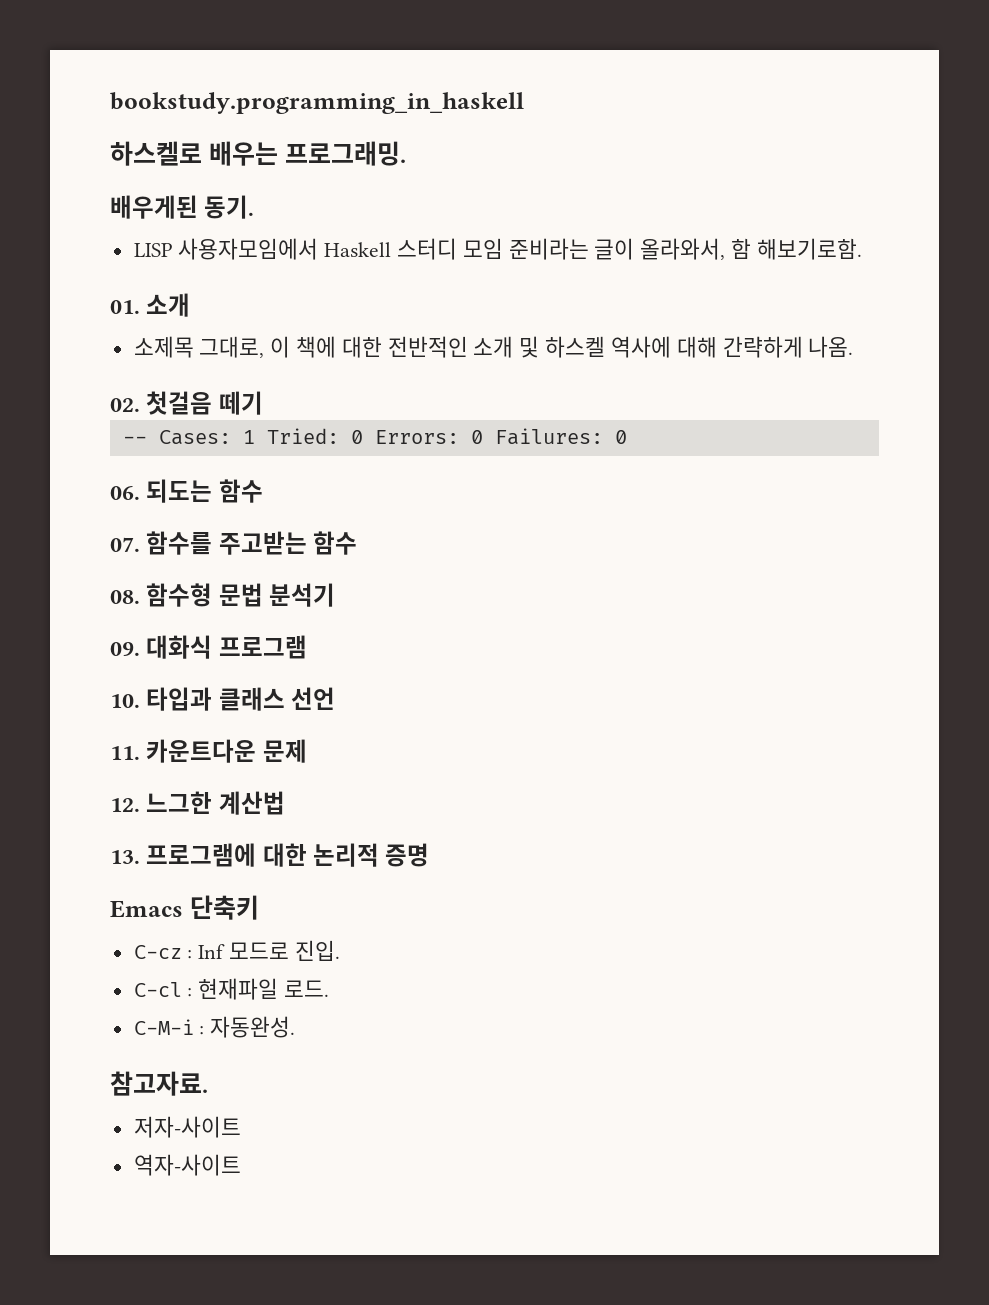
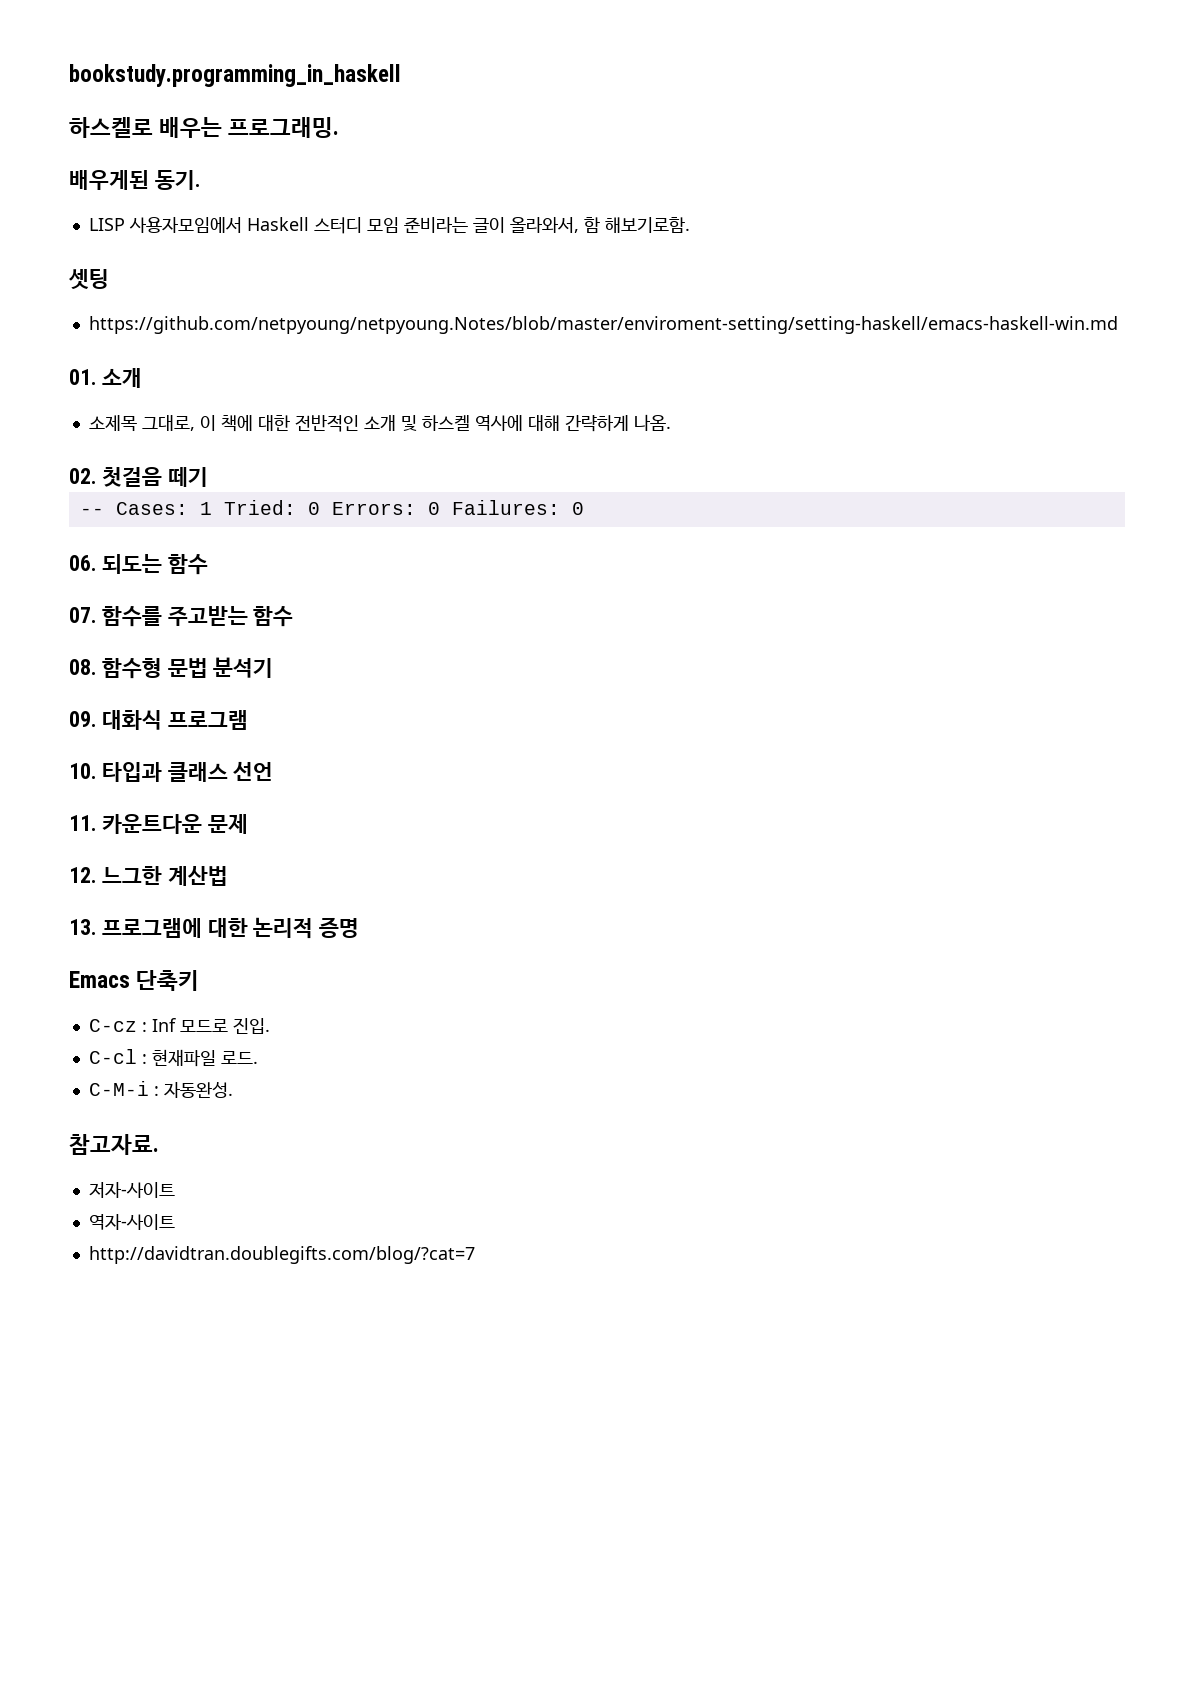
+ 셋팅
+ https://github.com/netpyoung/netpyoung.Notes/blob/master/enviroment-setting/setting-haskell/emacs-haskell-win.md
+ http://davidtran.doublegifts.com/blog/?cat=7

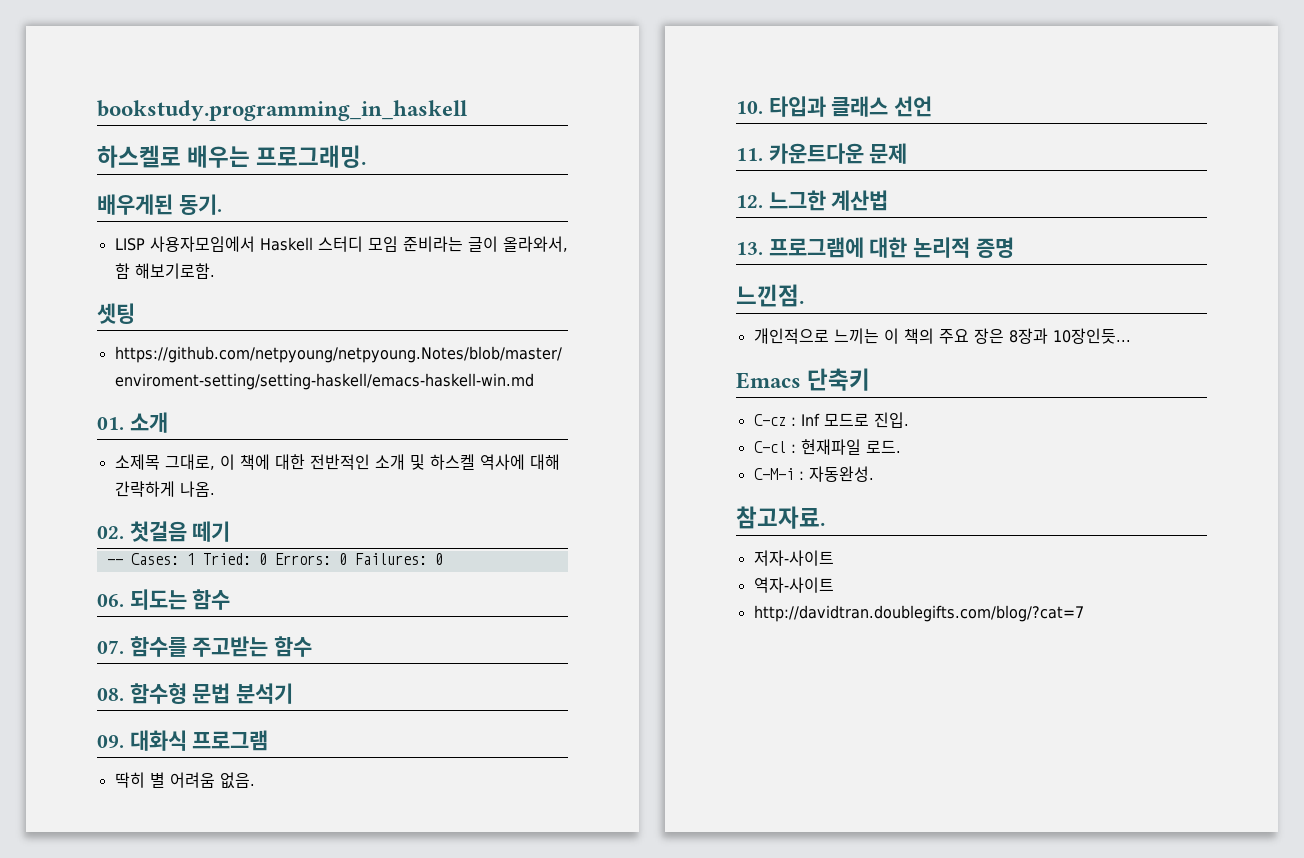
+ 딱히 별 어려움 없음.
+ 느낀점.
+ 개인적으로 느끼는 이 책의 주요 장은 8장과 10장인듯...

